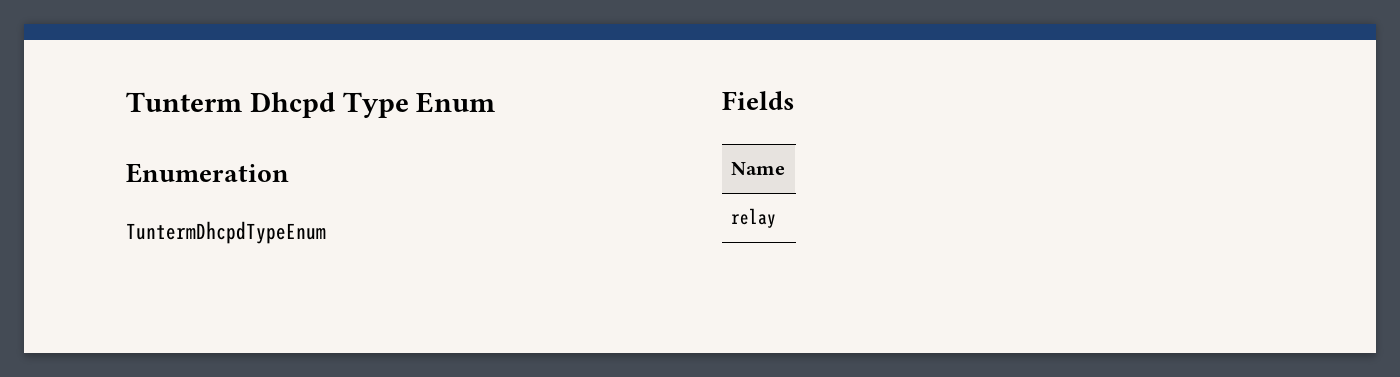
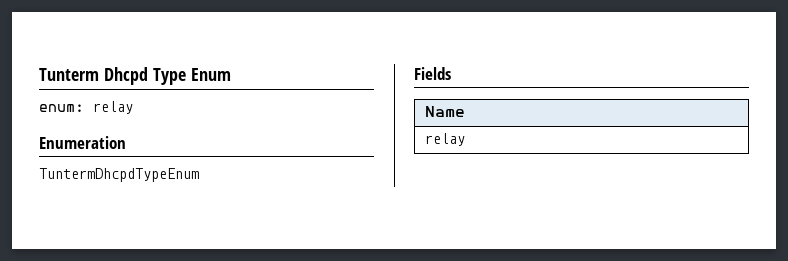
+ enum: relay

